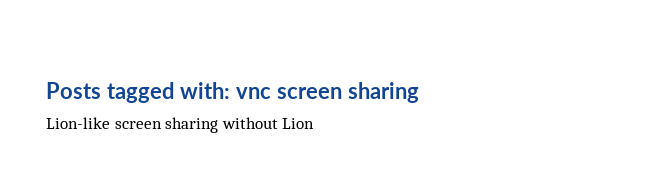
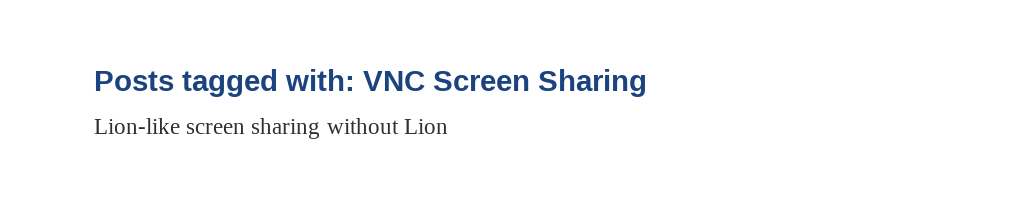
- Posts tagged with: vnc screen sharing
+ Posts tagged with: VNC Screen Sharing

